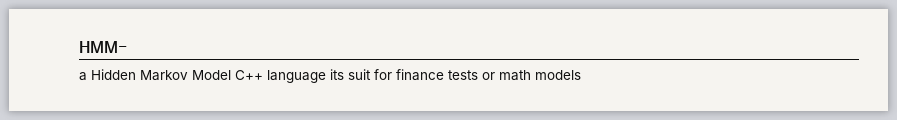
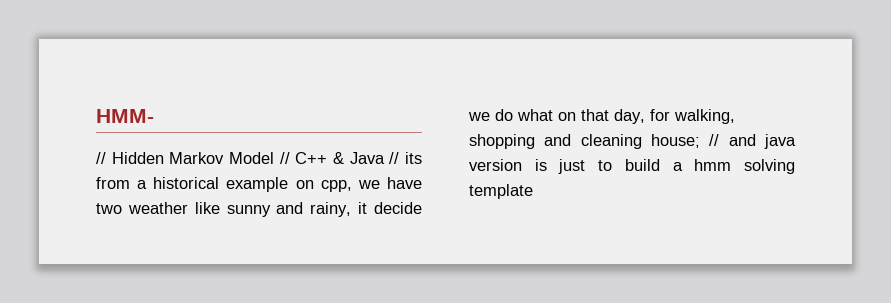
- a Hidden Markov Model C++ language its suit for finance tests or math models
+ // Hidden Markov Model // C++ & Java // its from a historical example on cpp, we have two weather like sunny and rainy, it decide we do what on that day, for walking, shopping and cleaning house; // and java version is just to build a hmm solving template

